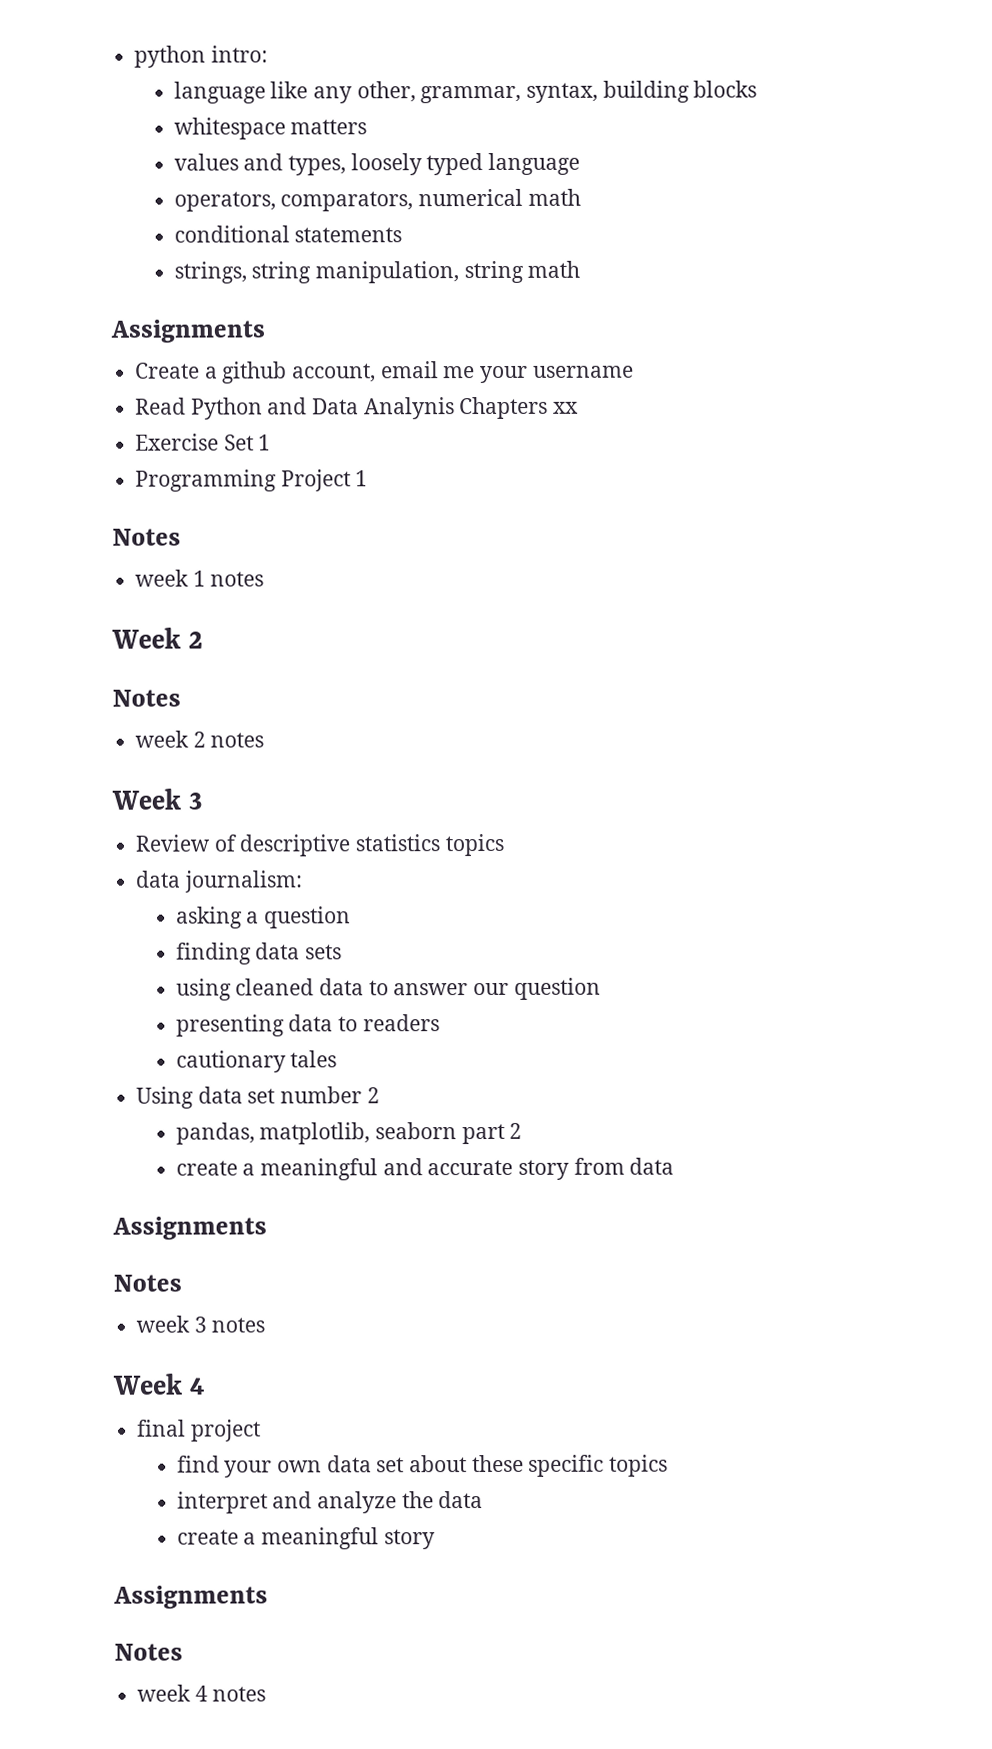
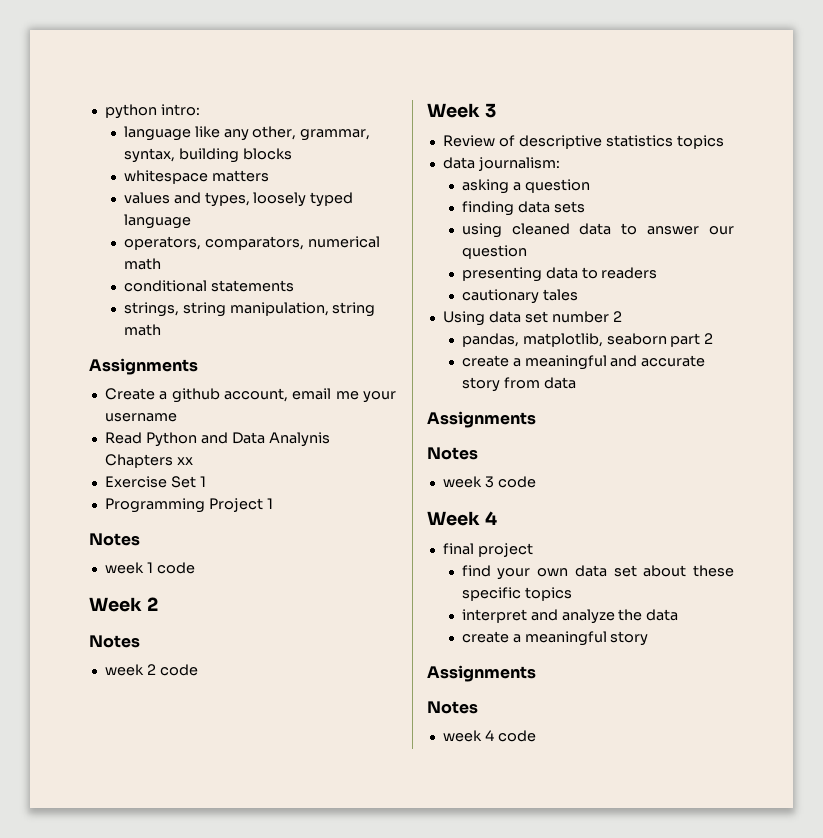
- week 1 notes
+ week 1 code
- week 2 notes
+ week 2 code
- week 3 notes
+ week 3 code
- week 4 notes
+ week 4 code

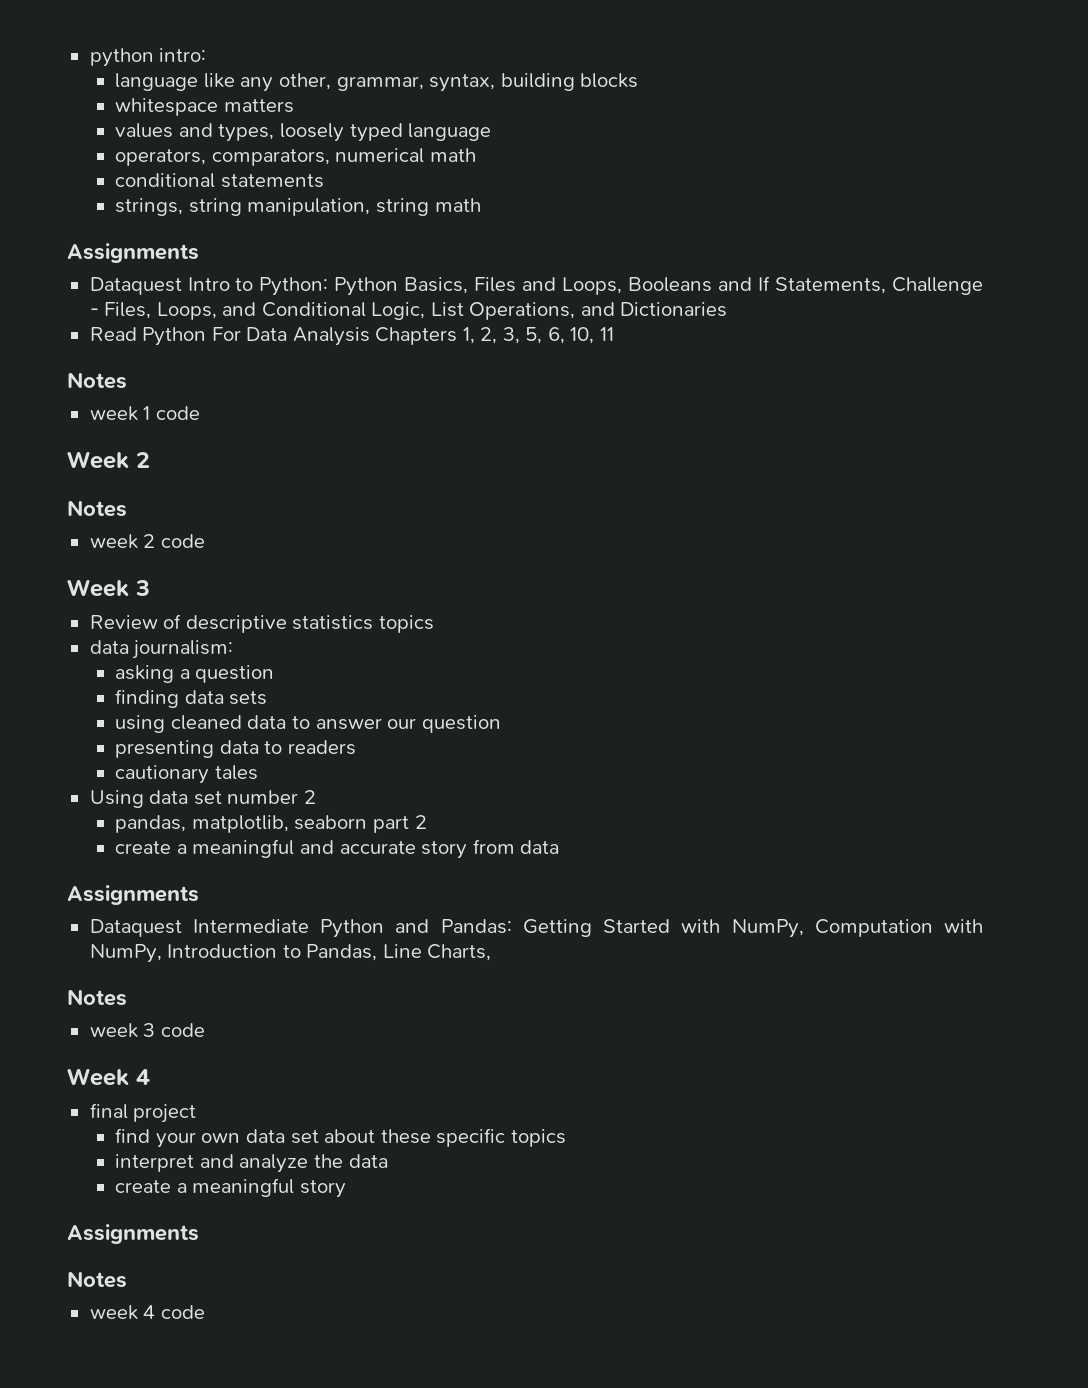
- Create a github account, email me your username
- Read Python and Data Analynis Chapters xx
- Exercise Set 1
- Programming Project 1
+ Dataquest Intro to Python: Python Basics, Files and Loops, Booleans and If Statements, Challenge - Files, Loops, and Conditional Logic, List Operations, and Dictionaries
+ Read Python For Data Analysis Chapters 1, 2, 3, 5, 6, 10, 11
+ Dataquest Intermediate Python and Pandas: Getting Started with NumPy, Computation with NumPy, Introduction to Pandas, Line Charts,

